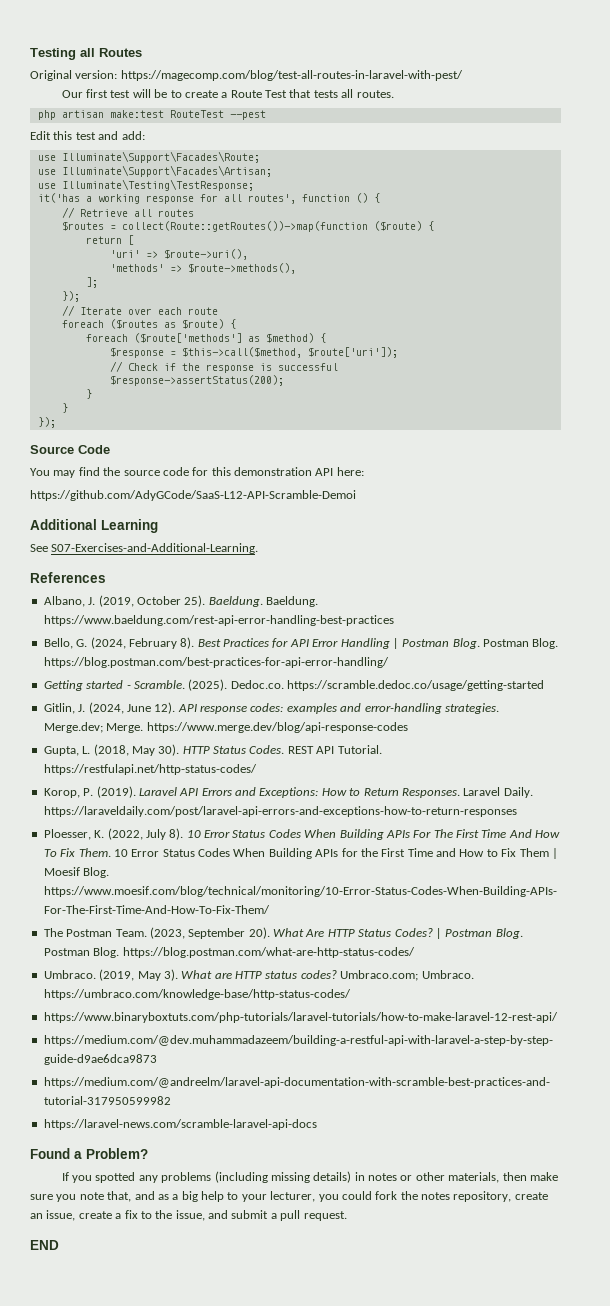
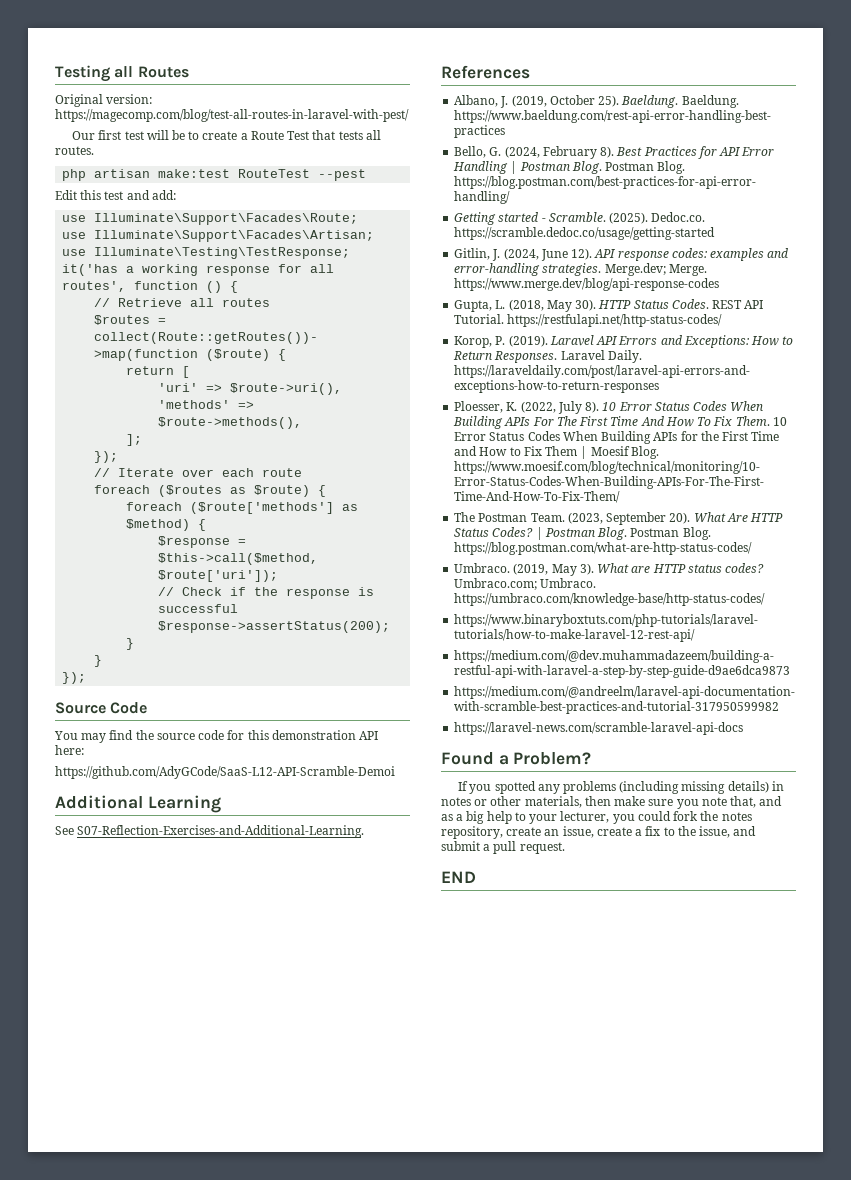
- See S07-Exercises-and-Additional-Learning.
+ See S07-Reflection-Exercises-and-Additional-Learning.

